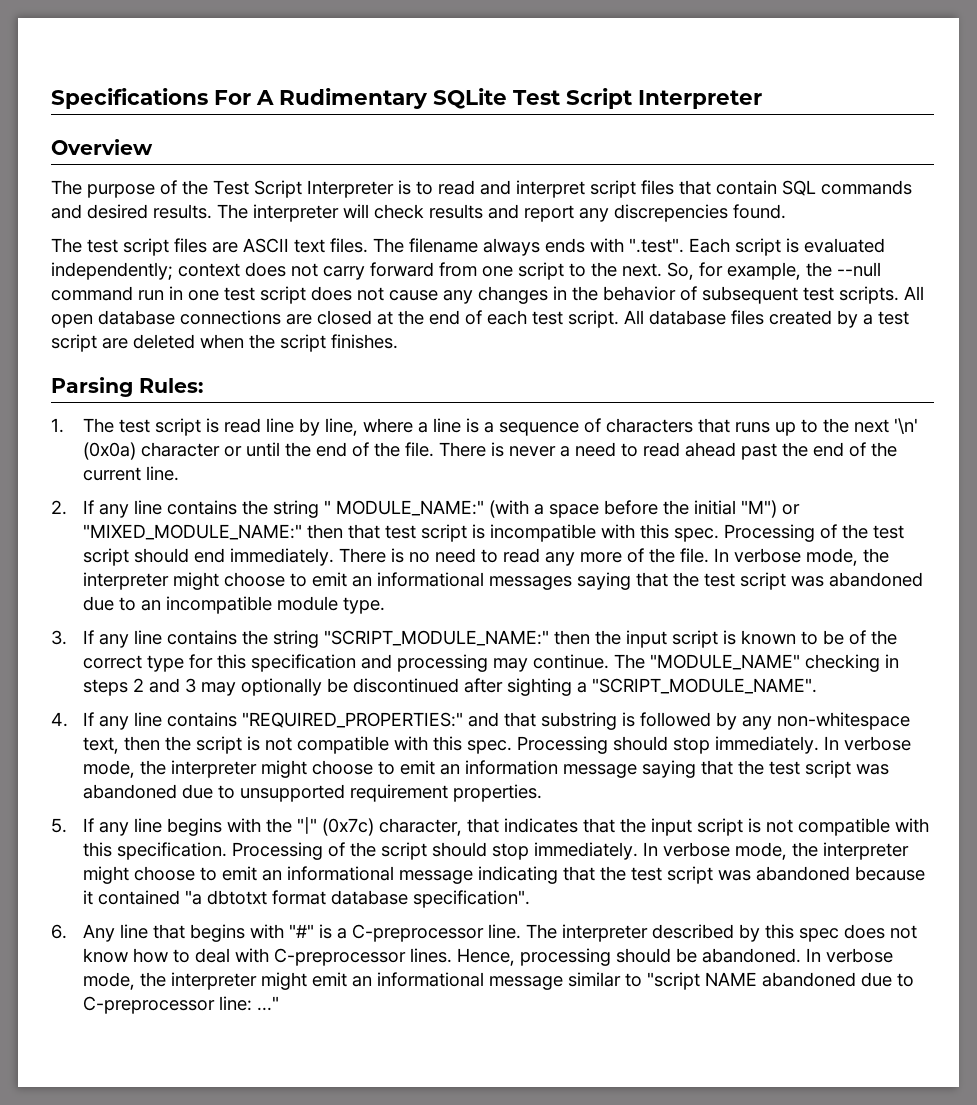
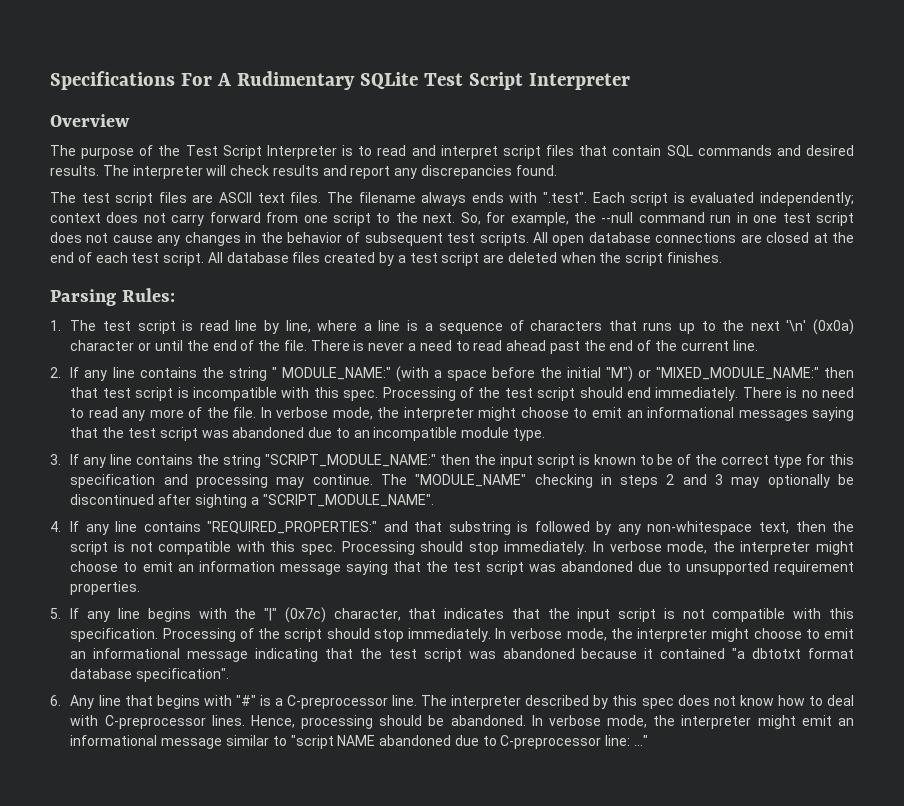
- The interpreter will check results and report any discrepencies found.
+ The interpreter will check results and report any discrepancies found.

